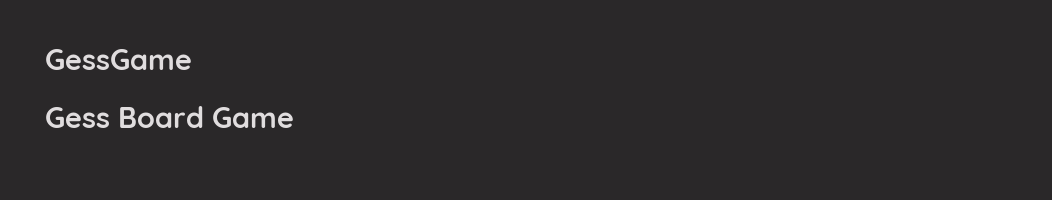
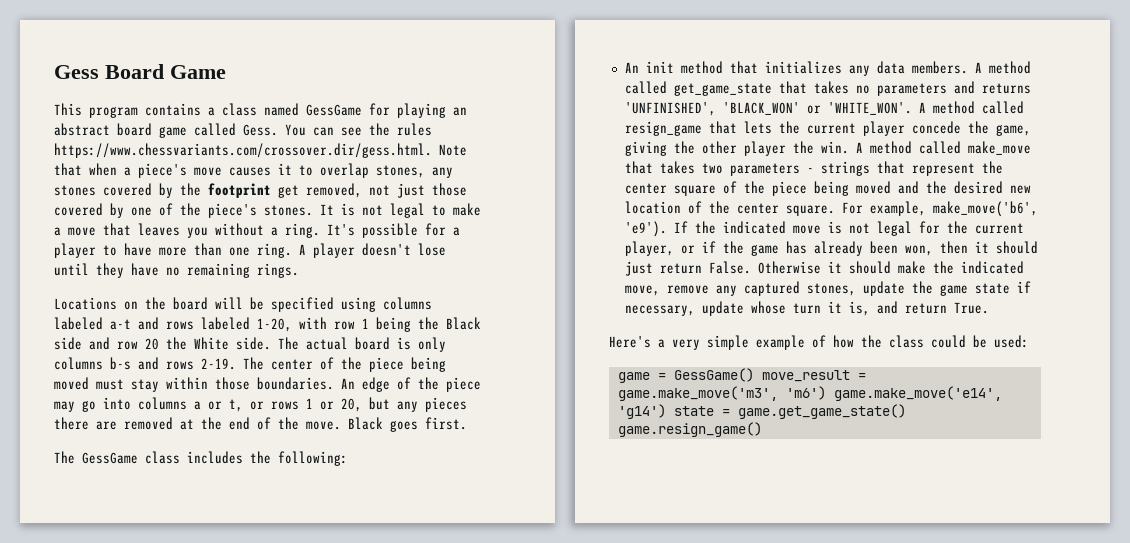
- GessGame
+ This program contains a class named GessGame for playing an abstract board game called Gess. You can see the rules https://www.chessvariants.com/crossover.dir/gess.html. Note that when a piece's move causes it to overlap stones, any stones covered by the footprint get removed, not just those covered by one of the piece's stones. It is not legal to make a move that leaves you without a ring. It's possible for a player to have more than one ring. A player doesn't lose until they have no remaining rings.
+ Locations on the board will be specified using columns labeled a-t and rows labeled 1-20, with row 1 being the Black side and row 20 the White side. The actual board is only columns b-s and rows 2-19. The center of the piece being moved must stay within those boundaries. An edge of the piece may go into columns a or t, or rows 1 or 20, but any pieces there are removed at the end of the move. Black goes first.
+ The GessGame class includes the following:
+ An init method that initializes any data members. A method called get_game_state that takes no parameters and returns 'UNFINISHED', 'BLACK_WON' or 'WHITE_WON'. A method called resign_game that lets the current player concede the game, giving the other player the win. A method called make_move that takes two parameters - strings that represent the center square of the piece being moved and the desired new location of the center square. For example, make_move('b6', 'e9'). If the indicated move is not legal for the current player, or if the game has already been won, then it should just return False. Otherwise it should make the indicated move, remove any captured stones, update the game state if necessary, update whose turn it is, and return True.
+ Here's a very simple example of how the class could be used:
+ game = GessGame() move_result = game.make_move('m3', 'm6') game.make_move('e14', 'g14') state = game.get_game_state() game.resign_game()

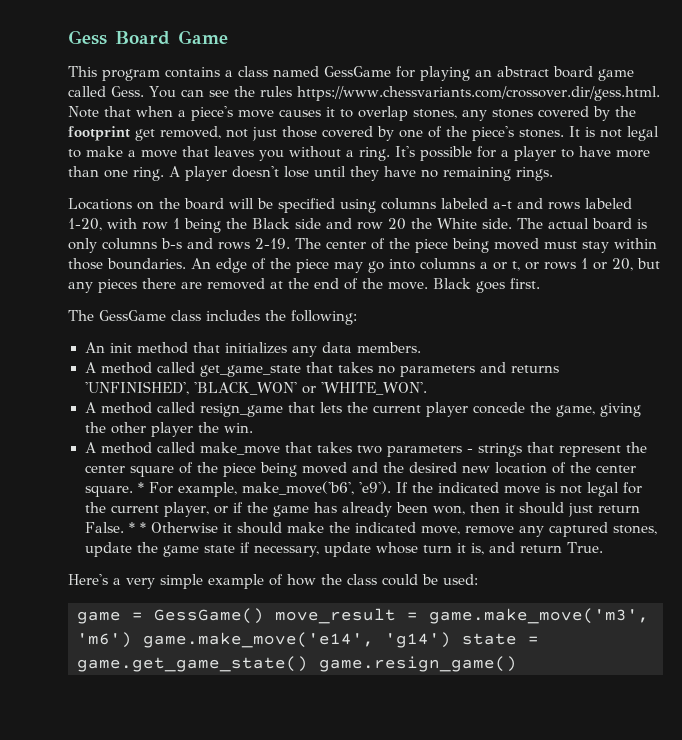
- An init method that initializes any data members. A method called get_game_state that takes no parameters and returns 'UNFINISHED', 'BLACK_WON' or 'WHITE_WON'. A method called resign_game that lets the current player concede the game, giving the other player the win. A method called make_move that takes two parameters - strings that represent the center square of the piece being moved and the desired new location of the center square.
+ An init method that initializes any data members.
+ A method called get_game_state that takes no parameters and returns 'UNFINISHED', 'BLACK_WON' or 'WHITE_WON'.
+ A method called resign_game that lets the current player concede the game, giving the other player the win.
+ A method called make_move that takes two parameters - strings that represent the center square of the piece being moved and the desired new location of the center square.
- For example, make_move('b6', 'e9').
+ * For example, make_move('b6', 'e9').
- Otherwise it should make the indicated move, remove any captured stones, update the game state if necessary, update whose turn it is, and return True.
+ * * Otherwise it should make the indicated move, remove any captured stones, update the game state if necessary, update whose turn it is, and return True.

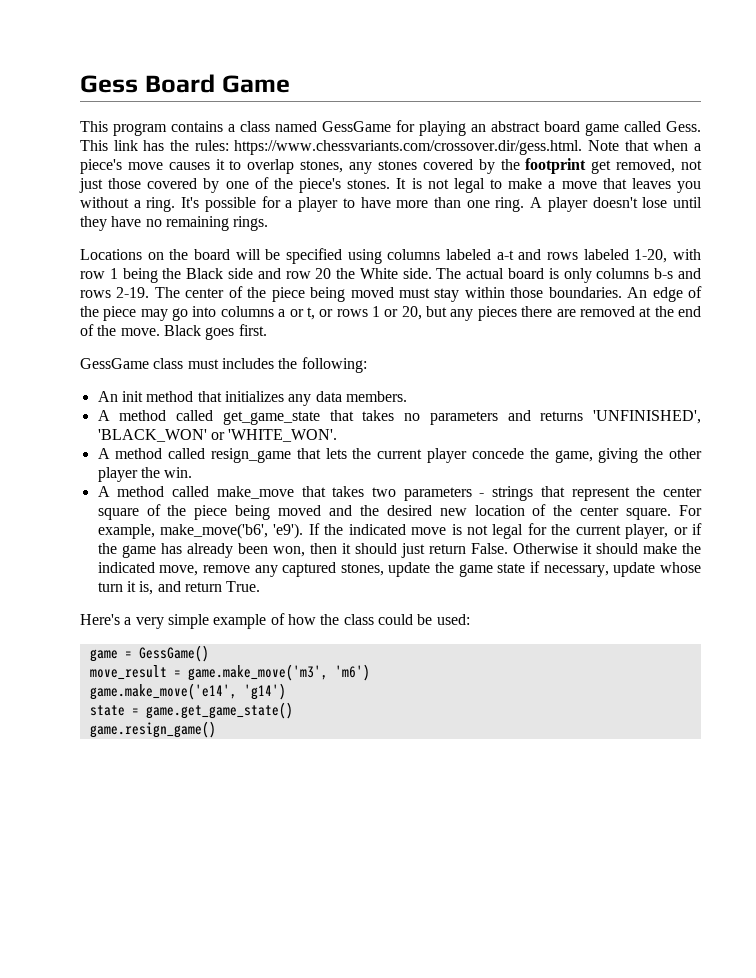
- You can see the rules https://www.chessvariants.com/crossover.dir/gess.html. Note that when a piece's move causes it to overlap stones, any stones covered by the footprint get removed, not just those covered by one of the piece's stones.
+ This link has the rules: https://www.chessvariants.com/crossover.dir/gess.html. Note that when a piece's move causes it to overlap stones, any stones covered by the footprint get removed, not just those covered by one of the piece's stones.
- The GessGame class includes the following:
+ GessGame class must includes the following:
- * For example, make_move('b6', 'e9').
+ For example, make_move('b6', 'e9').
- * * Otherwise it should make the indicated move, remove any captured stones, update the game state if necessary, update whose turn it is, and return True.
+ Otherwise it should make the indicated move, remove any captured stones, update the game state if necessary, update whose turn it is, and return True.
- game = GessGame() move_result = game.make_move('m3', 'm6') game.make_move('e14', 'g14') state = game.get_game_state() game.resign_game()
+ game = GessGame()
+ move_result = game.make_move('m3', 'm6')
+ game.make_move('e14', 'g14')
+ state = game.get_game_state()
+ game.resign_game()

